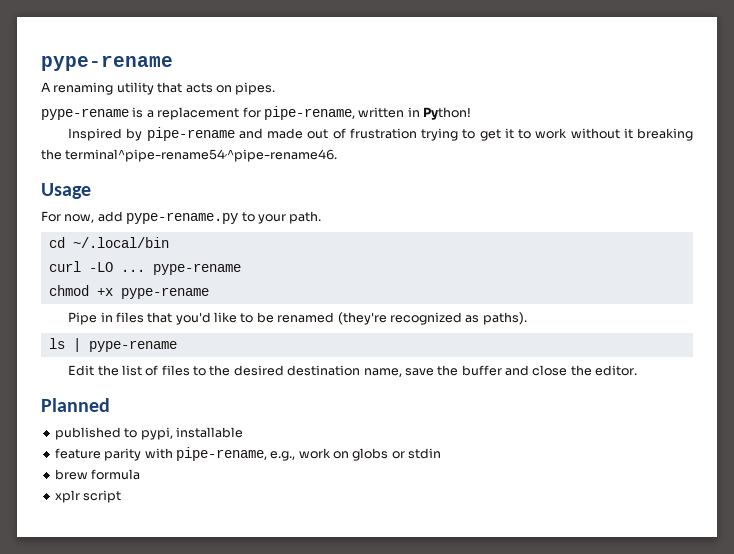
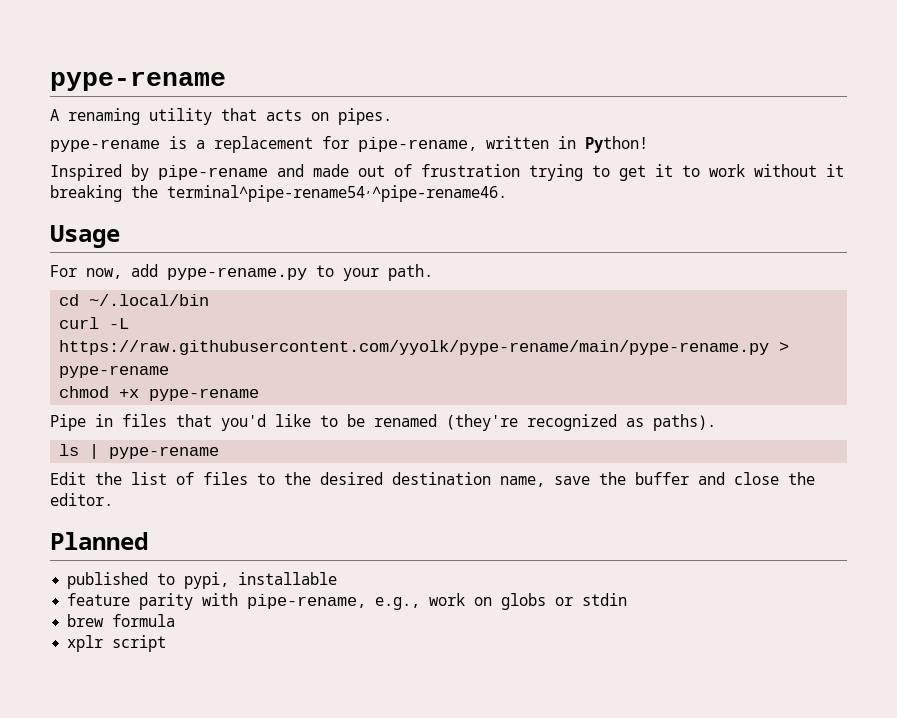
- curl -LO ... pype-rename
+ curl -L https://raw.githubusercontent.com/yyolk/pype-rename/main/pype-rename.py > pype-rename

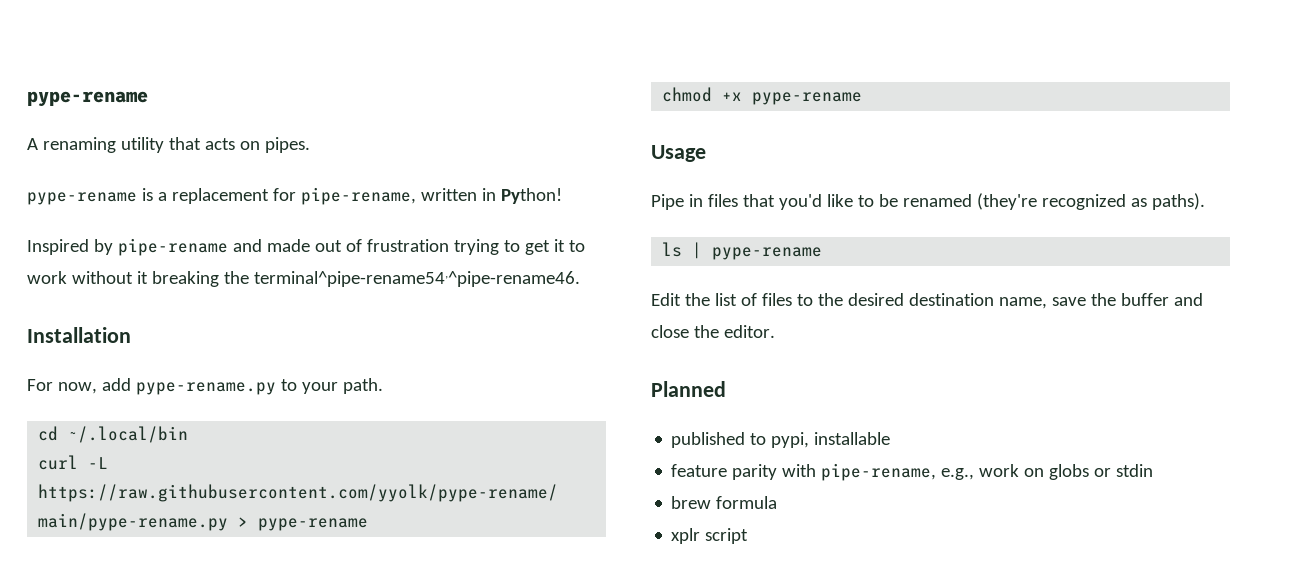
- Usage
+ Installation
+ Usage

